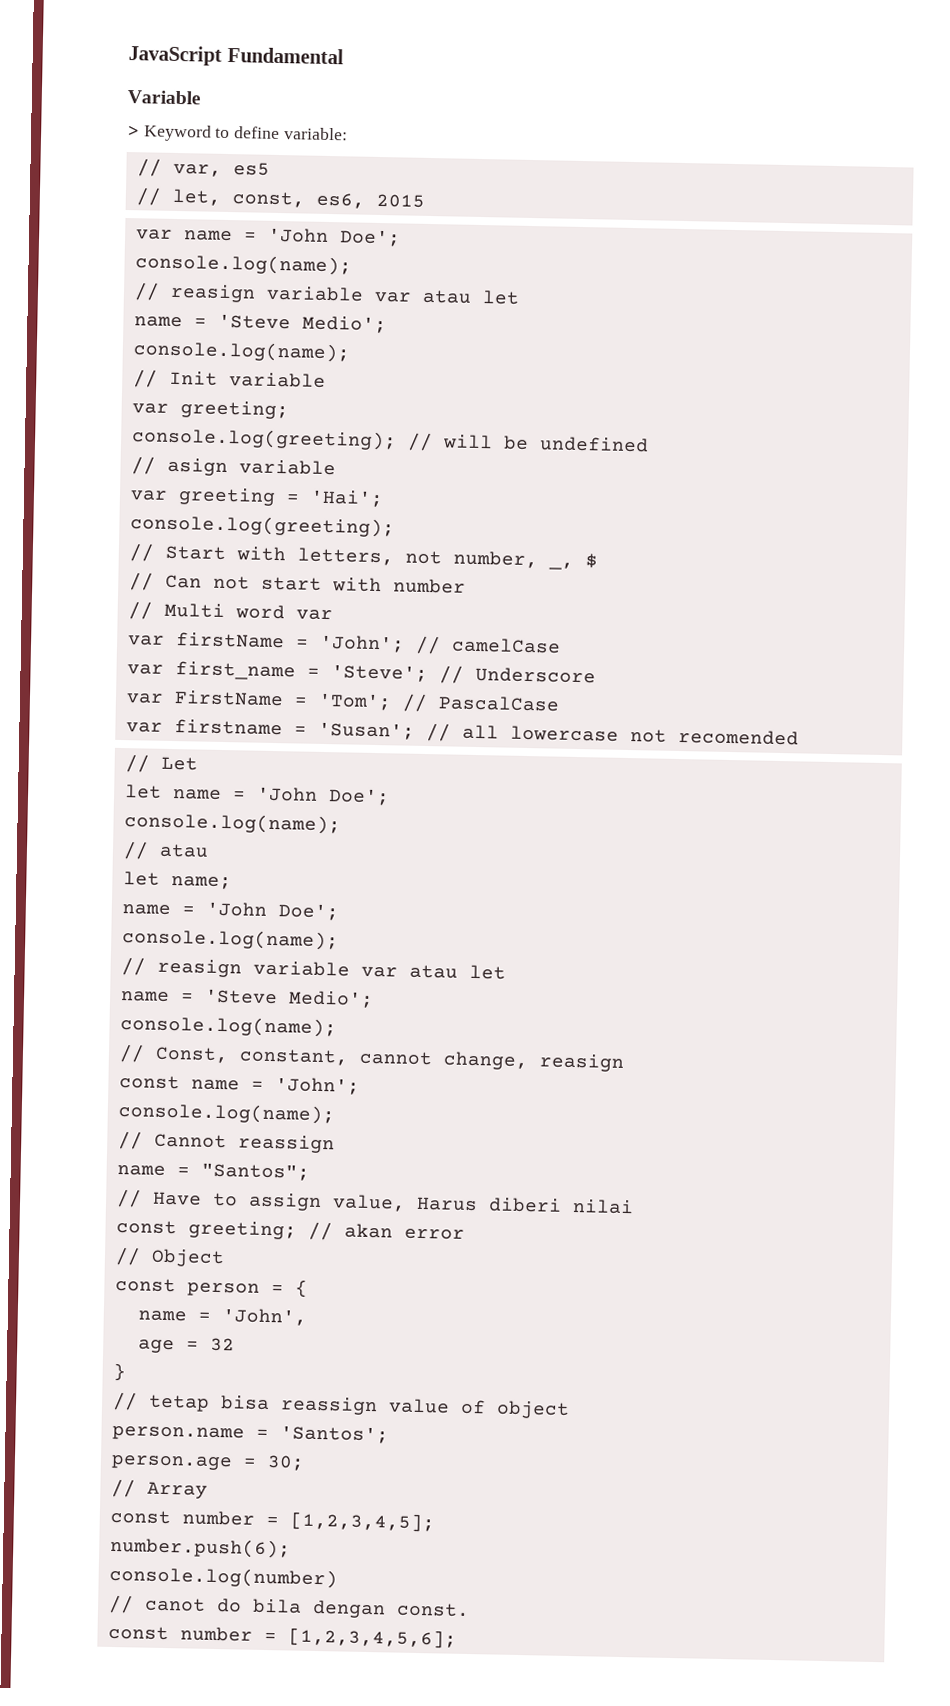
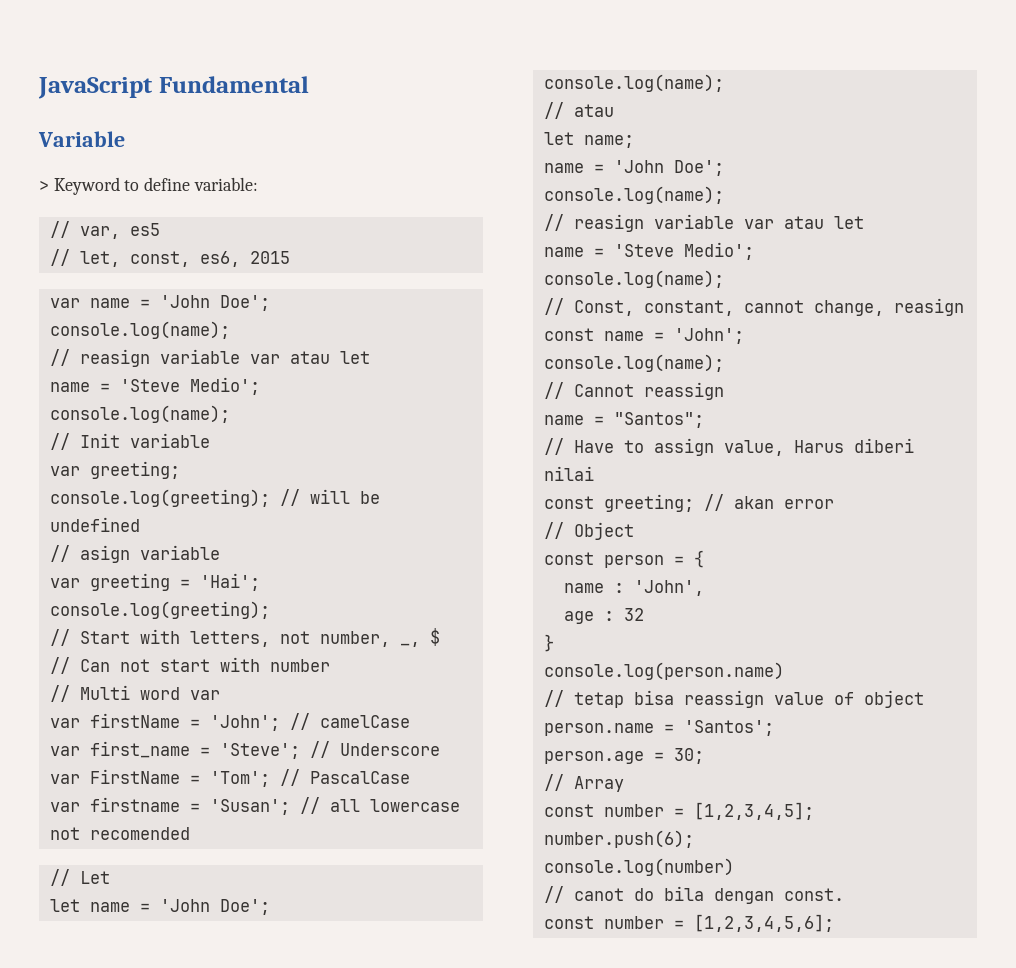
- name = 'John',
+ name : 'John',
- age = 32
+ age : 32
+ console.log(person.name)

